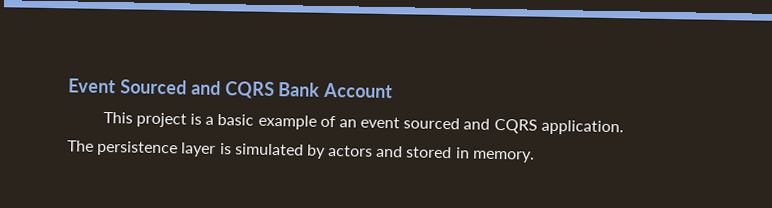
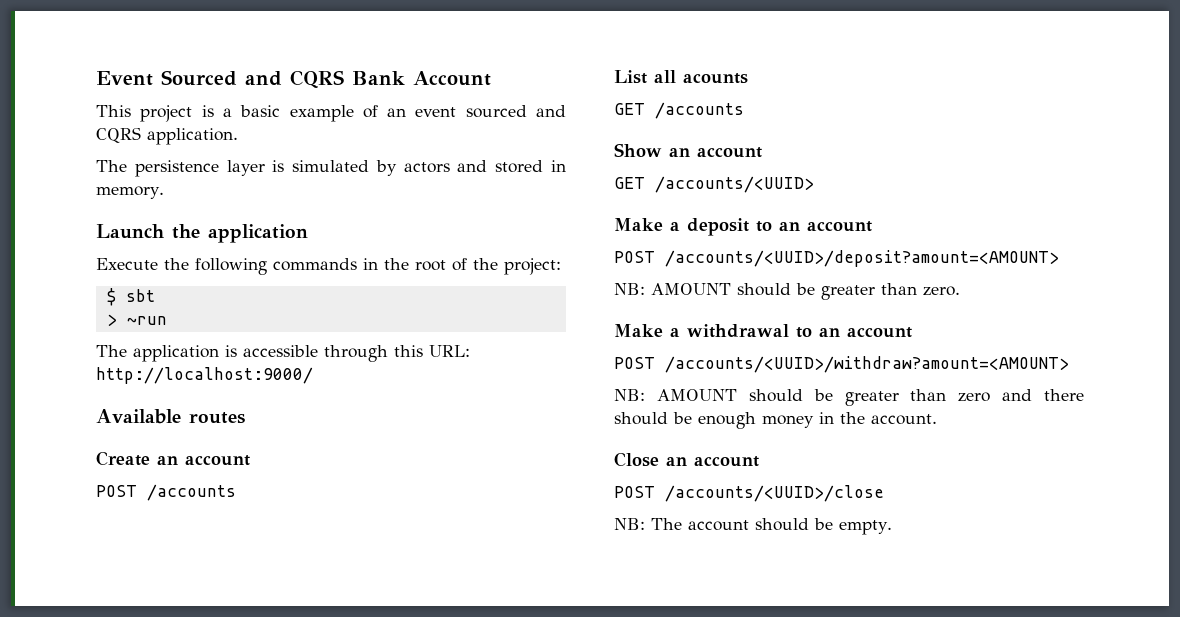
+ Launch the application
+ Execute the following commands in the root of the project:
+ $ sbt
+ > ~run
+ The application is accessible through this URL: http://localhost:9000/
+ Available routes
+ Create an account
+ POST /accounts
+ List all acounts
+ GET /accounts
+ Show an account
+ GET /accounts/<UUID>
+ Make a deposit to an account
+ POST /accounts/<UUID>/deposit?amount=<AMOUNT>
+ NB: AMOUNT should be greater than zero.
+ Make a withdrawal to an account
+ POST /accounts/<UUID>/withdraw?amount=<AMOUNT>
+ NB: AMOUNT should be greater than zero and there should be enough money in the account.
+ Close an account
+ POST /accounts/<UUID>/close
+ NB: The account should be empty.

